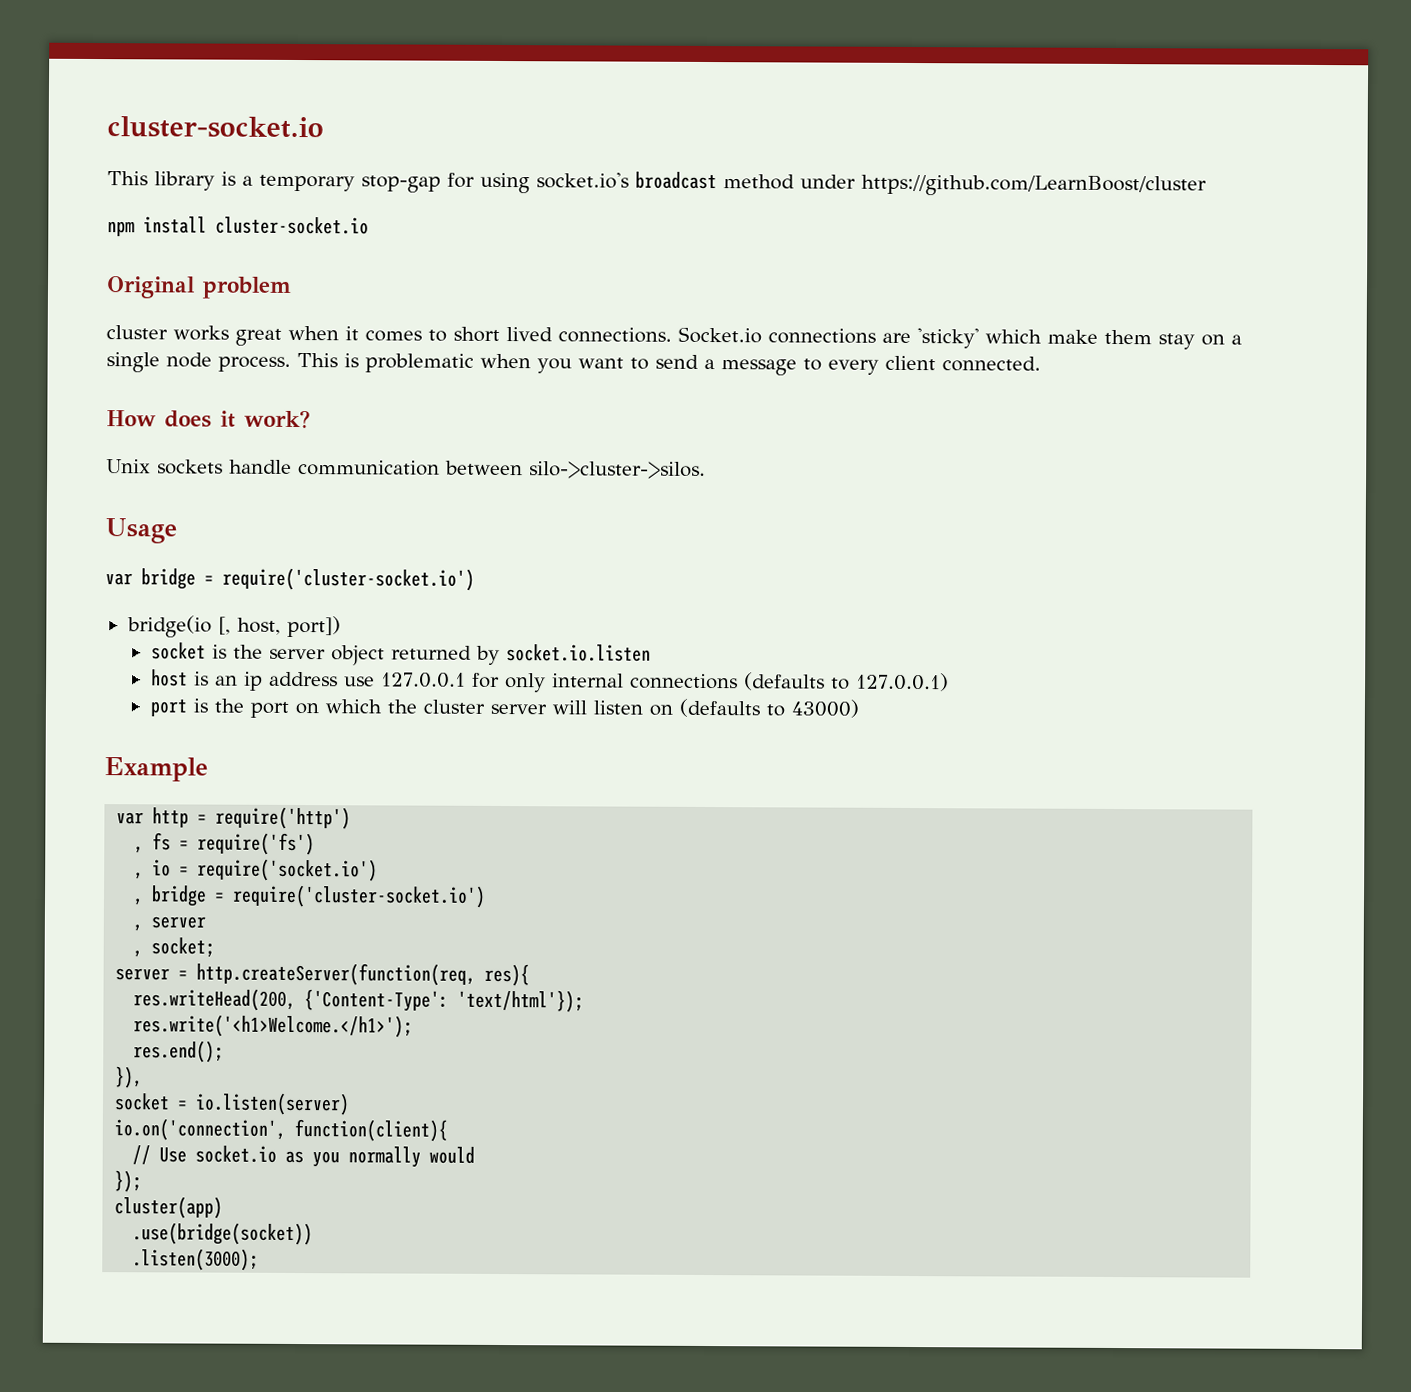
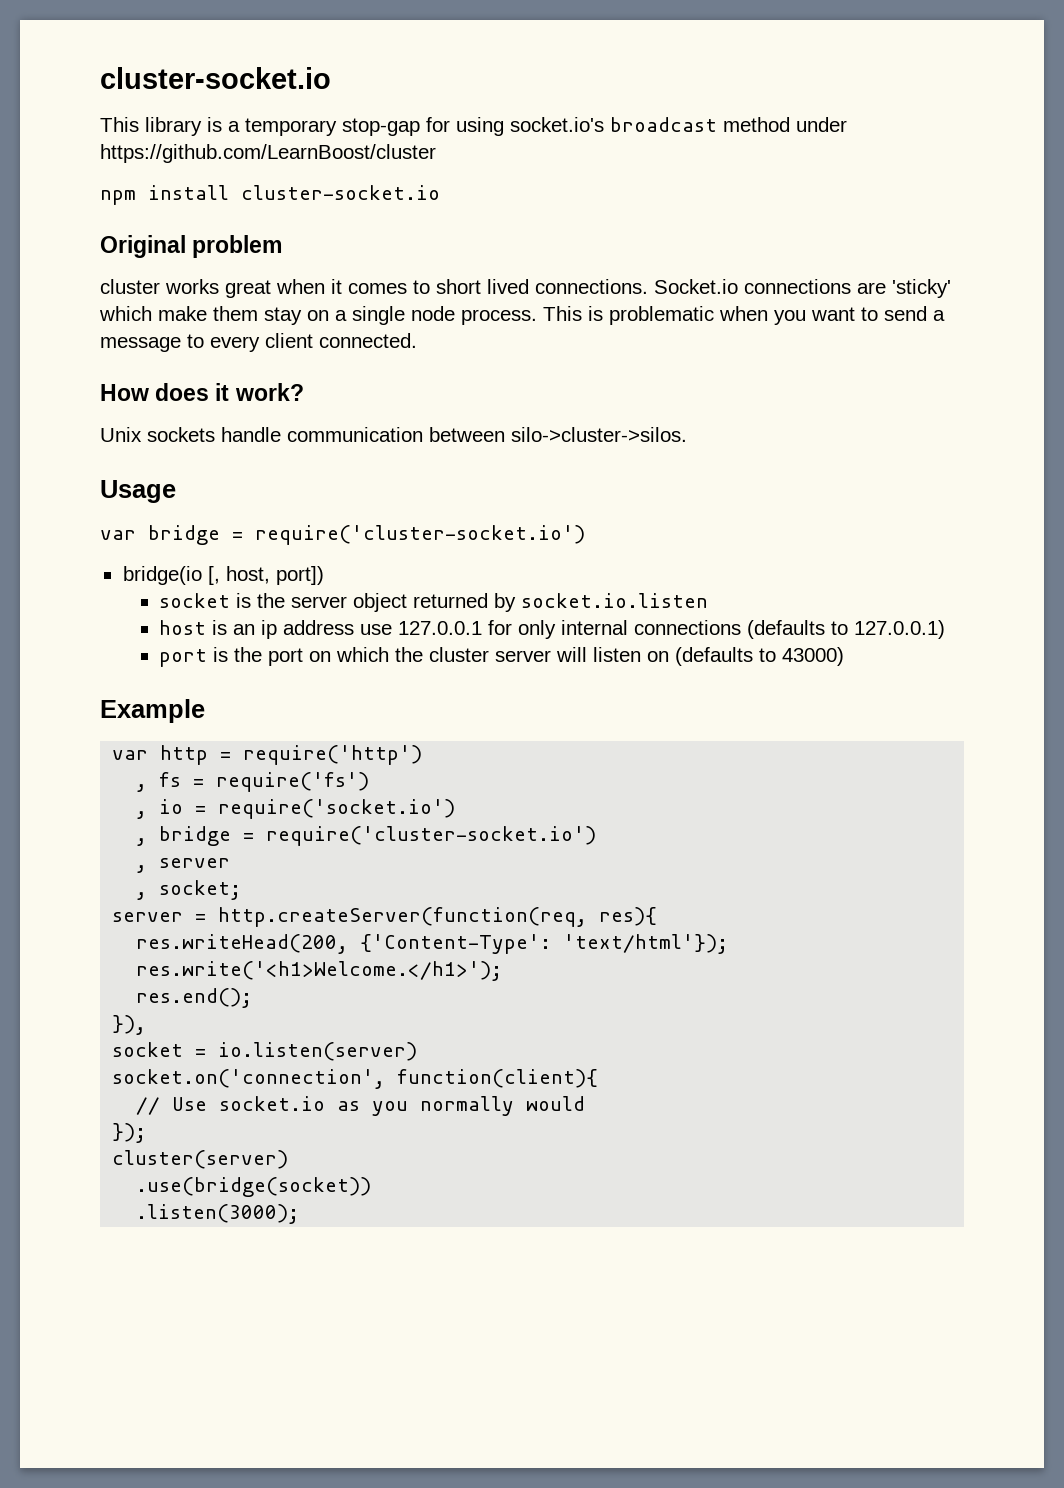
- io.on('connection', function(client){
+ socket.on('connection', function(client){
- cluster(app)
+ cluster(server)

